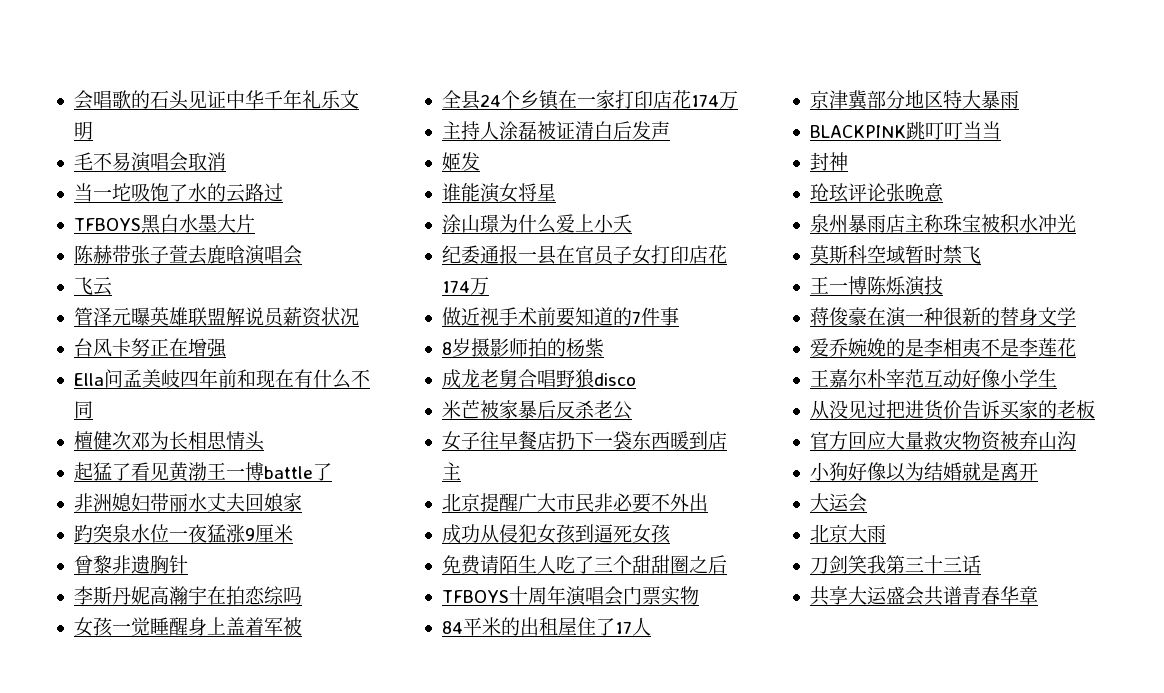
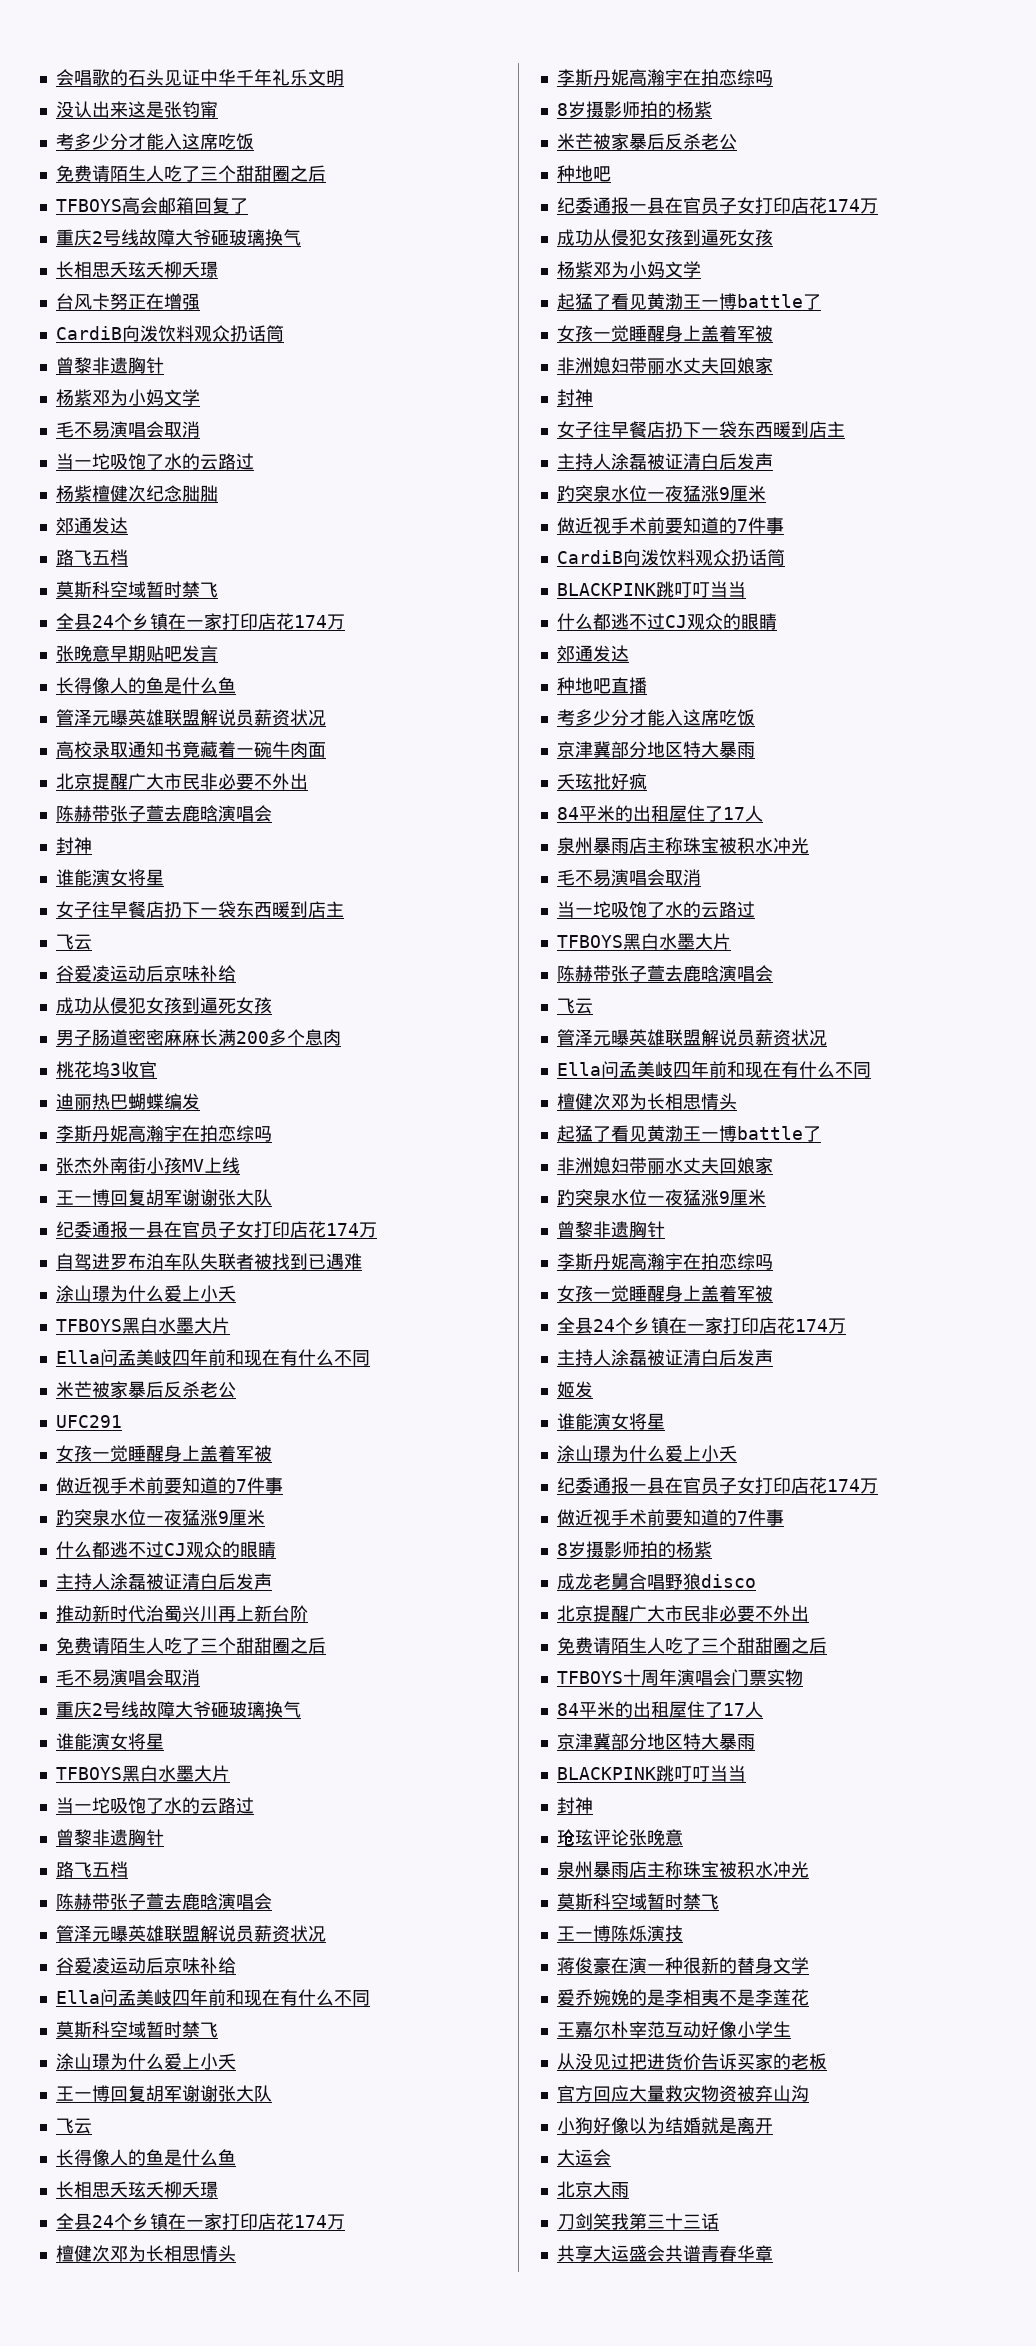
+ 没认出来这是张钧甯
+ 考多少分才能入这席吃饭
+ 免费请陌生人吃了三个甜甜圈之后
+ TFBOYS高会邮箱回复了
+ 重庆2号线故障大爷砸玻璃换气
+ 长相思夭玹夭柳夭璟
+ 台风卡努正在增强
+ CardiB向泼饮料观众扔话筒
+ 曾黎非遗胸针
+ 杨紫邓为小妈文学
+ 毛不易演唱会取消
+ 当一坨吸饱了水的云路过
+ 杨紫檀健次纪念胐胐
+ 郊通发达
+ 路飞五档
+ 莫斯科空域暂时禁飞
+ 全县24个乡镇在一家打印店花174万
+ 张晚意早期贴吧发言
+ 长得像人的鱼是什么鱼
+ 管泽元曝英雄联盟解说员薪资状况
+ 高校录取通知书竟藏着一碗牛肉面
+ 北京提醒广大市民非必要不外出
+ 陈赫带张子萱去鹿晗演唱会
+ 封神
+ 谁能演女将星
+ 女子往早餐店扔下一袋东西暖到店主
+ 飞云
+ 谷爱凌运动后京味补给
+ 成功从侵犯女孩到逼死女孩
+ 男子肠道密密麻麻长满200多个息肉
+ 桃花坞3收官
+ 迪丽热巴蝴蝶编发
+ 李斯丹妮高瀚宇在拍恋综吗
+ 张杰外南街小孩MV上线
+ 王一博回复胡军谢谢张大队
+ 纪委通报一县在官员子女打印店花174万
+ 自驾进罗布泊车队失联者被找到已遇难
+ 涂山璟为什么爱上小夭
+ TFBOYS黑白水墨大片
+ Ella问孟美岐四年前和现在有什么不同
+ 米芒被家暴后反杀老公
+ UFC291
+ 女孩一觉睡醒身上盖着军被
+ 做近视手术前要知道的7件事
+ 趵突泉水位一夜猛涨9厘米
+ 什么都逃不过CJ观众的眼睛
+ 主持人涂磊被证清白后发声
+ 推动新时代治蜀兴川再上新台阶
+ 免费请陌生人吃了三个甜甜圈之后
+ 毛不易演唱会取消
+ 重庆2号线故障大爷砸玻璃换气
+ 谁能演女将星
+ TFBOYS黑白水墨大片
+ 当一坨吸饱了水的云路过
+ 曾黎非遗胸针
+ 路飞五档
+ 陈赫带张子萱去鹿晗演唱会
+ 管泽元曝英雄联盟解说员薪资状况
+ 谷爱凌运动后京味补给
+ Ella问孟美岐四年前和现在有什么不同
+ 莫斯科空域暂时禁飞
+ 涂山璟为什么爱上小夭
+ 王一博回复胡军谢谢张大队
+ 飞云
+ 长得像人的鱼是什么鱼
+ 长相思夭玹夭柳夭璟
+ 全县24个乡镇在一家打印店花174万
+ 檀健次邓为长相思情头
+ 李斯丹妮高瀚宇在拍恋综吗
+ 8岁摄影师拍的杨紫
+ 米芒被家暴后反杀老公
+ 种地吧
+ 纪委通报一县在官员子女打印店花174万
+ 成功从侵犯女孩到逼死女孩
+ 杨紫邓为小妈文学
+ 起猛了看见黄渤王一博battle了
+ 女孩一觉睡醒身上盖着军被
+ 非洲媳妇带丽水丈夫回娘家
+ 封神
+ 女子往早餐店扔下一袋东西暖到店主
+ 主持人涂磊被证清白后发声
+ 趵突泉水位一夜猛涨9厘米
+ 做近视手术前要知道的7件事
+ CardiB向泼饮料观众扔话筒
+ BLACKPINK跳叮叮当当
+ 什么都逃不过CJ观众的眼睛
+ 郊通发达
+ 种地吧直播
+ 考多少分才能入这席吃饭
+ 京津冀部分地区特大暴雨
+ 夭玹批好疯
+ 84平米的出租屋住了17人
+ 泉州暴雨店主称珠宝被积水冲光
- 台风卡努正在增强
  成龙老舅合唱野狼disco
- 米芒被家暴后反杀老公
- 女子往早餐店扔下一袋东西暖到店主
  北京提醒广大市民非必要不外出
- 成功从侵犯女孩到逼死女孩

